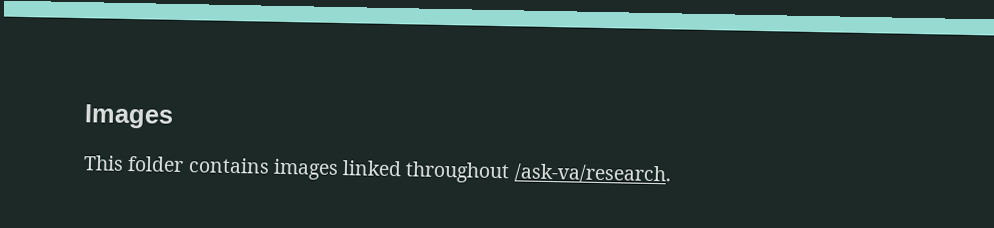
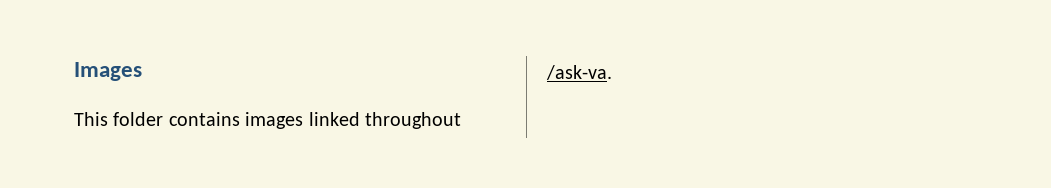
- This folder contains images linked throughout /ask-va/research.
+ This folder contains images linked throughout /ask-va.

